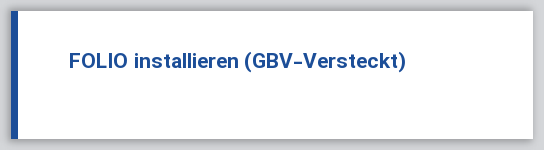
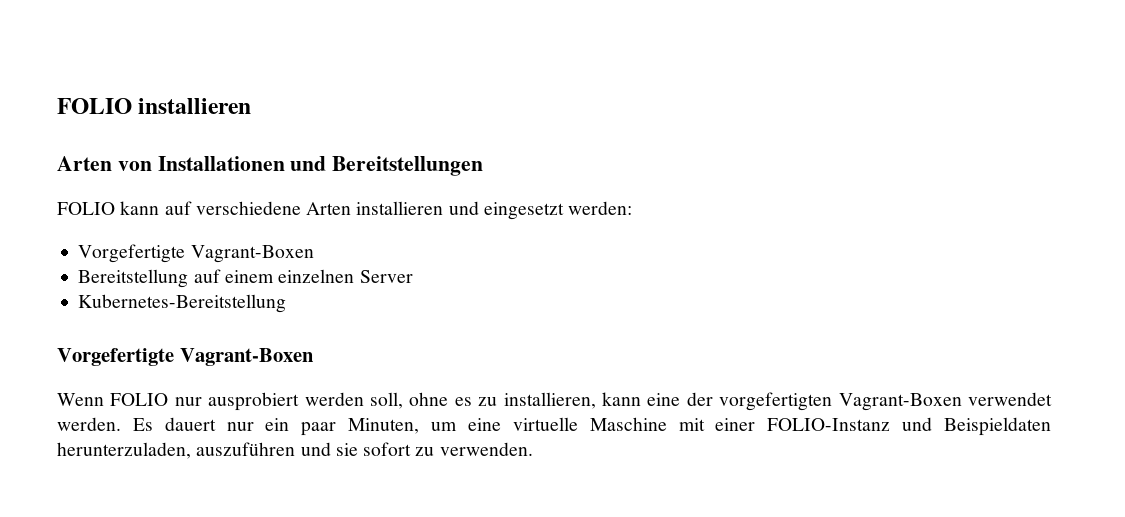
- FOLIO installieren (GBV-Versteckt)
+ FOLIO installieren
+ Arten von Installationen und Bereitstellungen
+ FOLIO kann auf verschiedene Arten installieren und eingesetzt werden:
+ Vorgefertigte Vagrant-Boxen
+ Bereitstellung auf einem einzelnen Server
+ Kubernetes-Bereitstellung
+ Vorgefertigte Vagrant-Boxen
+ Wenn FOLIO nur ausprobiert werden soll, ohne es zu installieren, kann eine der vorgefertigten Vagrant-Boxen verwendet werden. Es dauert nur ein paar Minuten, um eine virtuelle Maschine mit einer FOLIO-Instanz und Beispieldaten herunterzuladen, auszuführen und sie sofort zu verwenden.

